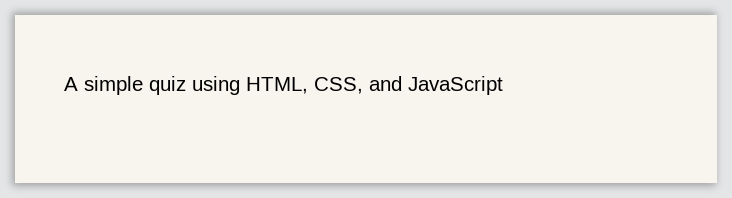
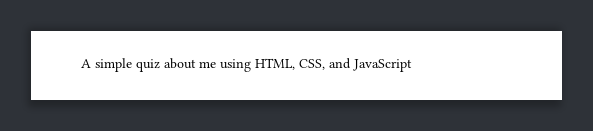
- A simple quiz using HTML, CSS, and JavaScript
+ A simple quiz about me using HTML, CSS, and JavaScript

